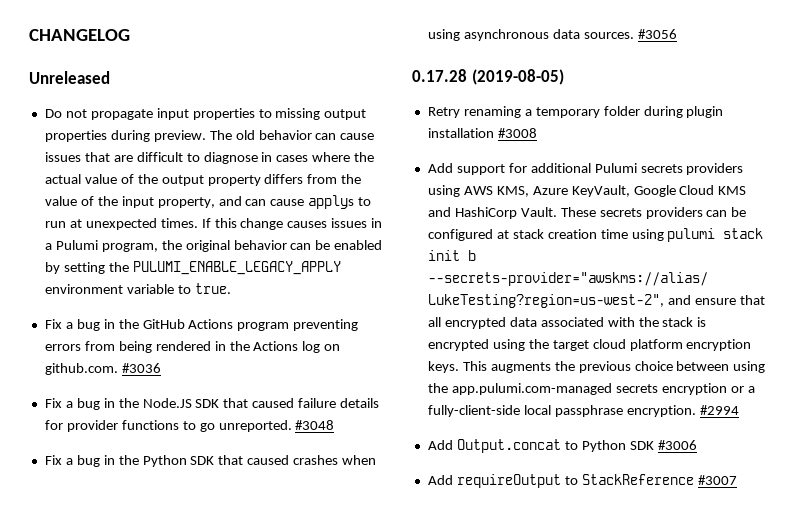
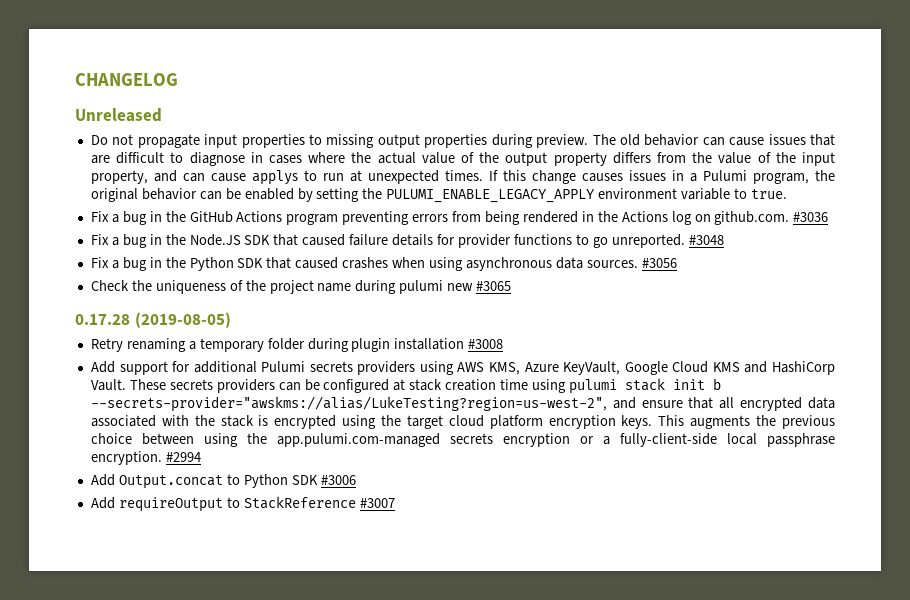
+ Check the uniqueness of the project name during pulumi new #3065

